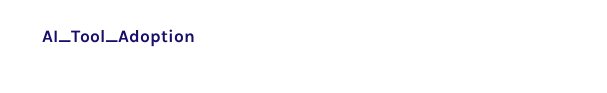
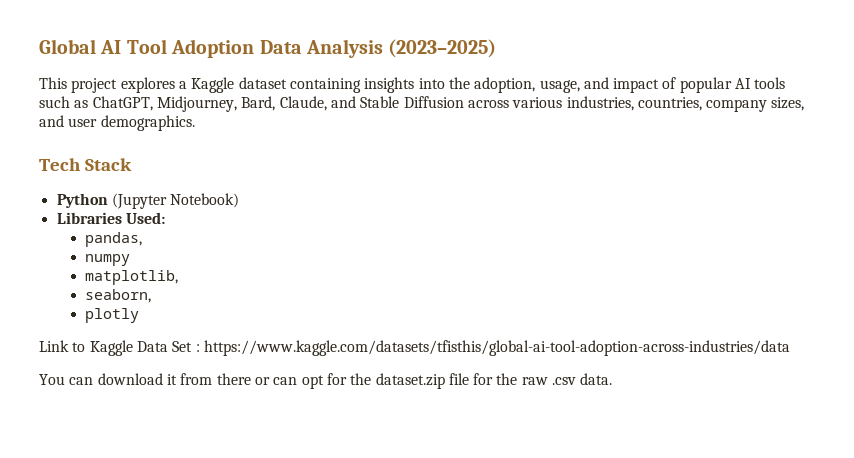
- AI_Tool_Adoption
+ Global AI Tool Adoption Data Analysis (2023–2025)
+ This project explores a Kaggle dataset containing insights into the adoption, usage, and impact of popular AI tools such as ChatGPT, Midjourney, Bard, Claude, and Stable Diffusion across various industries, countries, company sizes, and user demographics.
+ Tech Stack
+ Python (Jupyter Notebook)
+ Libraries Used:
+ pandas,
+ numpy
+ matplotlib,
+ seaborn,
+ plotly
+ Link to Kaggle Data Set : https://www.kaggle.com/datasets/tfisthis/global-ai-tool-adoption-across-industries/data
+ You can download it from there or can opt for the dataset.zip file for the raw .csv data.

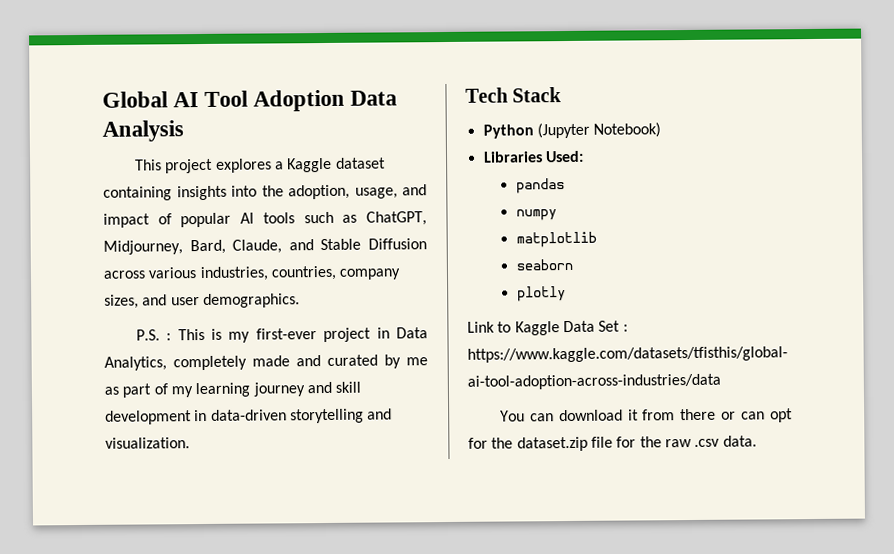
- Global AI Tool Adoption Data Analysis (2023–2025)
+ Global AI Tool Adoption Data Analysis
+ P.S. : This is my first-ever project in Data Analytics, completely made and curated by me as part of my learning journey and skill development in data-driven storytelling and visualization.
- pandas,
+ pandas
- matplotlib,
- seaborn,
+ matplotlib
+ seaborn

